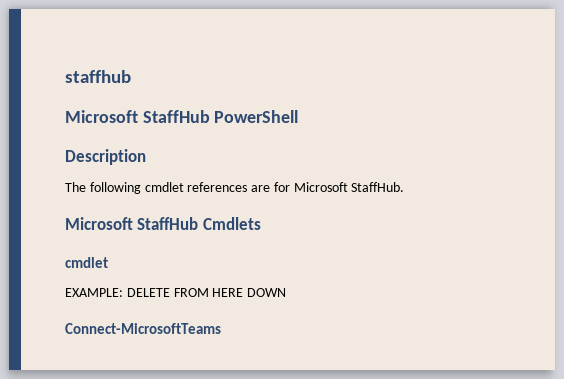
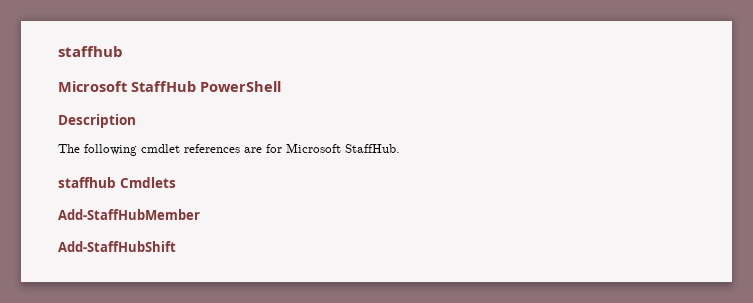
- Microsoft StaffHub Cmdlets
- cmdlet
- EXAMPLE: DELETE FROM HERE DOWN
- Connect-MicrosoftTeams
+ staffhub Cmdlets
+ Add-StaffHubMember
+ Add-StaffHubShift

